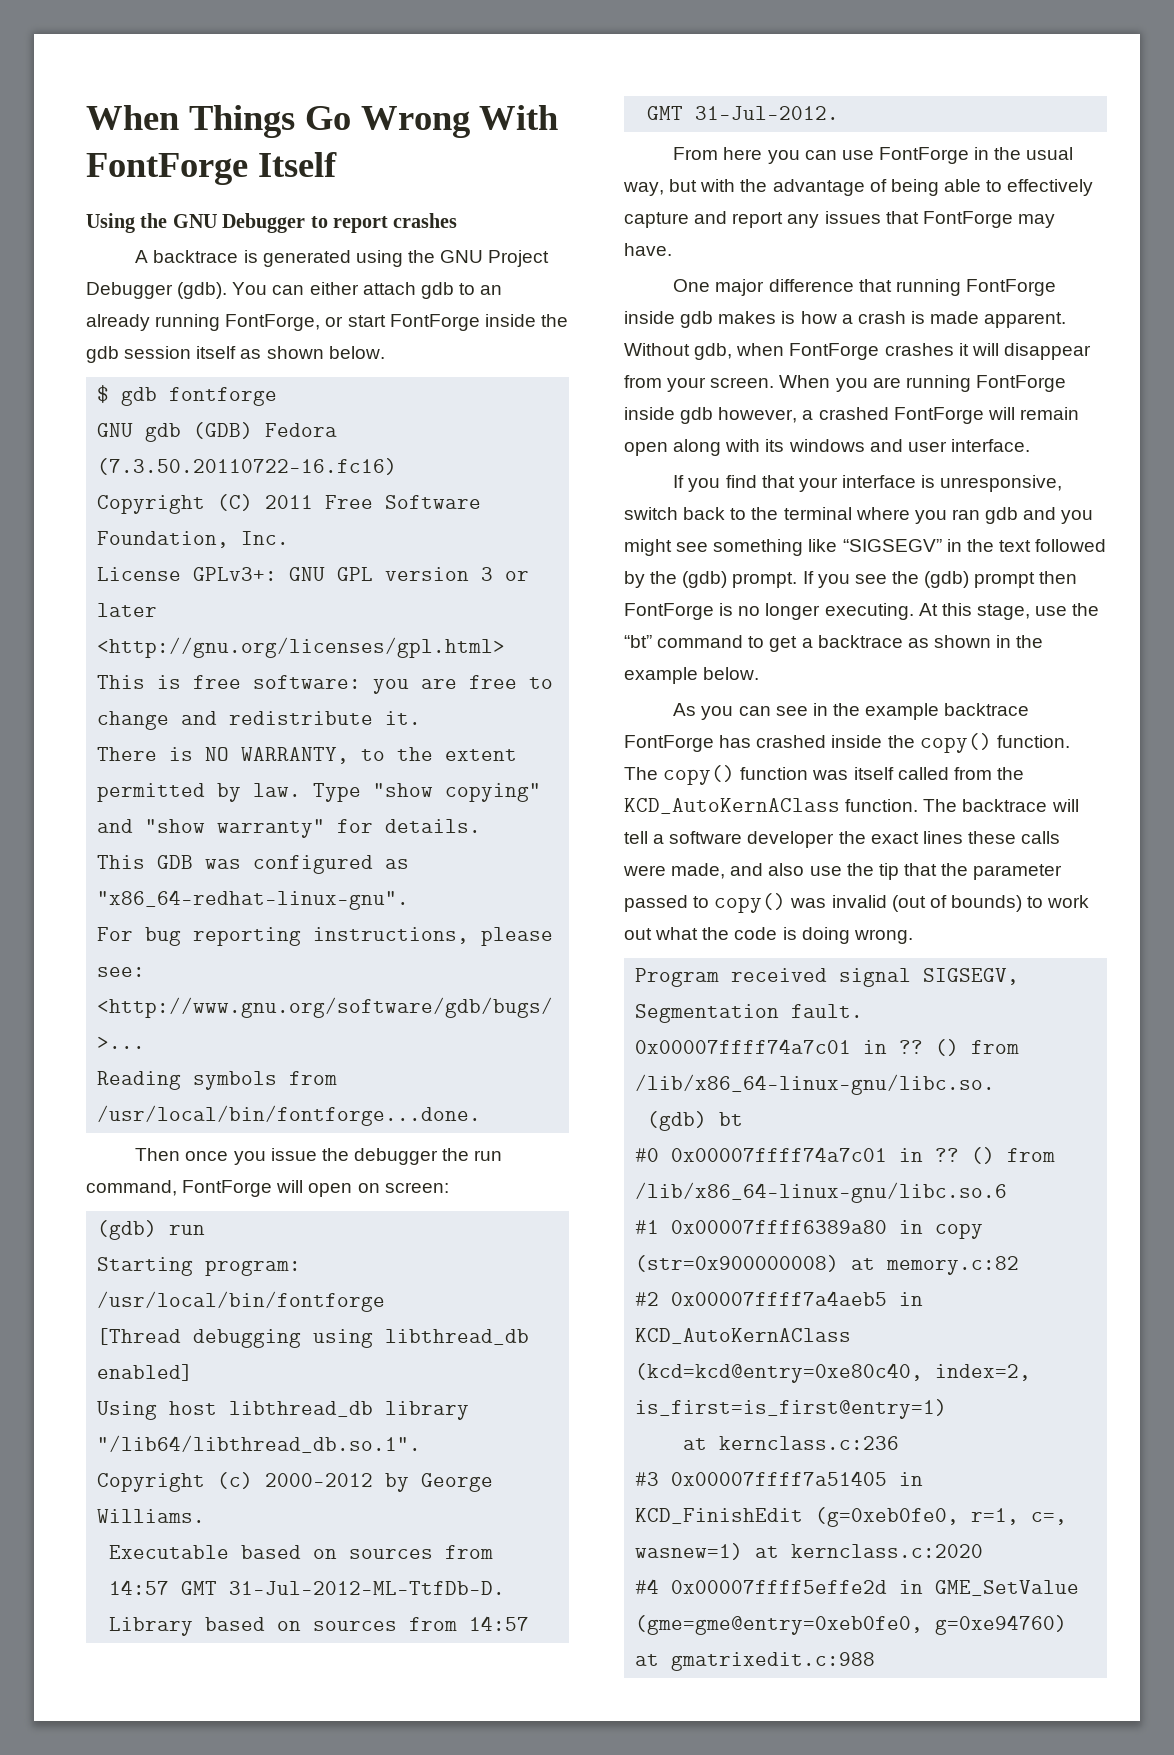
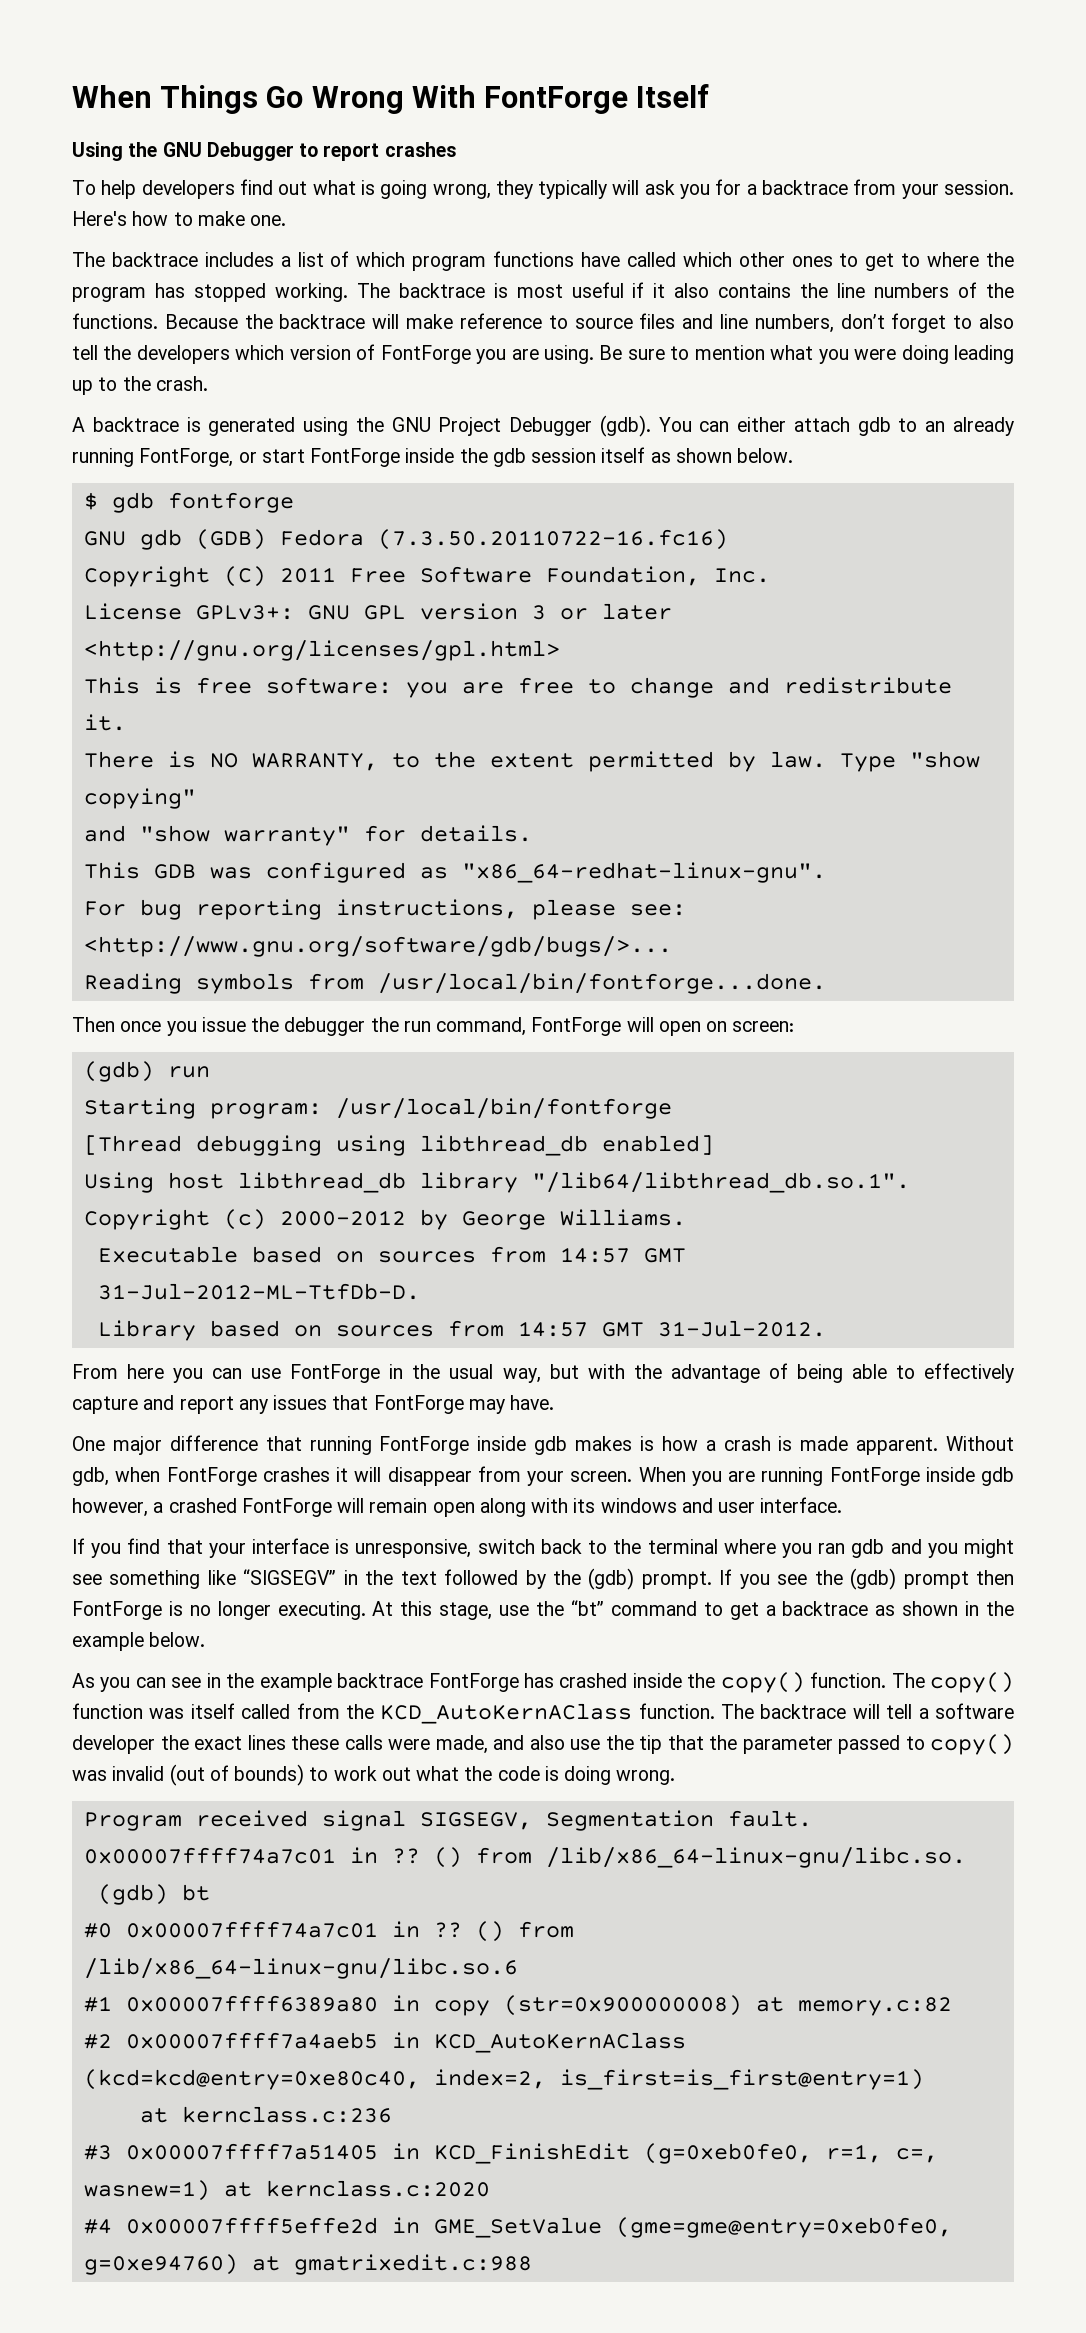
+ To help developers find out what is going wrong, they typically will ask you for a backtrace from your session. Here's how to make one.
+ The backtrace includes a list of which program functions have called which other ones to get to where the program has stopped working. The backtrace is most useful if it also contains the line numbers of the functions. Because the backtrace will make reference to source files and line numbers, don’t forget to also tell the developers which version of FontForge you are using. Be sure to mention what you were doing leading up to the crash.

